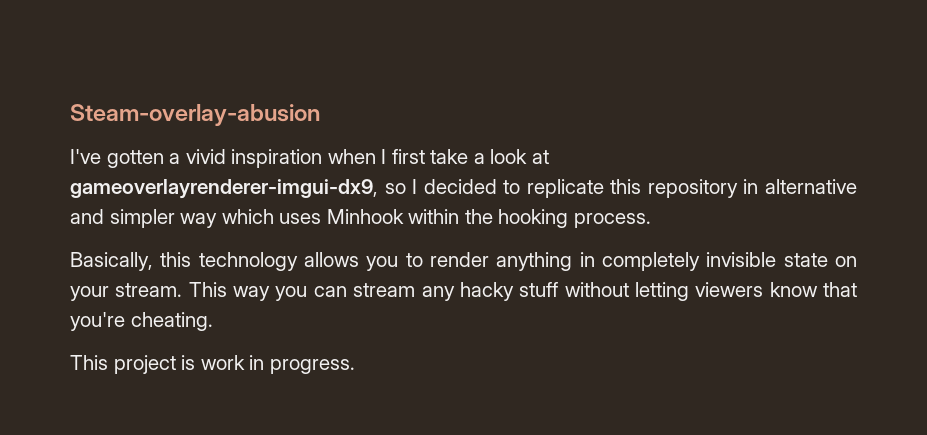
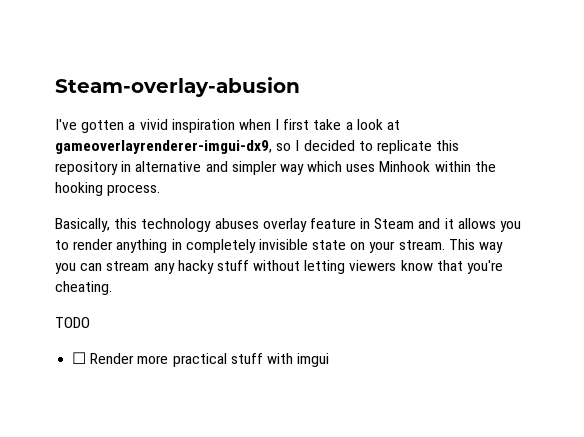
- Basically, this technology allows you to render anything in completely invisible state on your stream.
+ Basically, this technology abuses overlay feature in Steam and it allows you to render anything in completely invisible state on your stream.
- This project is work in progress.
+ TODO
+ ☐ Render more practical stuff with imgui

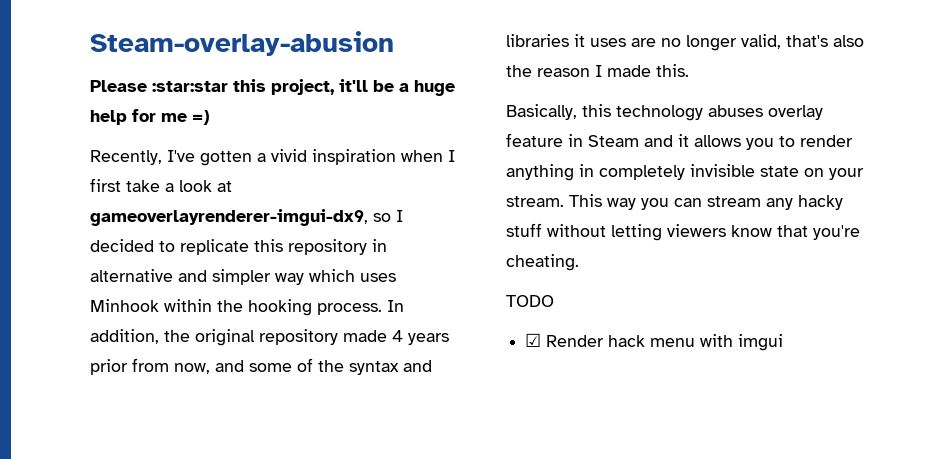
- I've gotten a vivid inspiration when I first take a look at gameoverlayrenderer-imgui-dx9, so I decided to replicate this repository in alternative and simpler way which uses Minhook within the hooking process.
+ Please :star:star this project, it'll be a huge help for me =)
+ Recently, I've gotten a vivid inspiration when I first take a look at gameoverlayrenderer-imgui-dx9, so I decided to replicate this repository in alternative and simpler way which uses Minhook within the hooking process. In addition, the original repository made 4 years prior from now, and some of the syntax and libraries it uses are no longer valid, that's also the reason I made this.
- ☐ Render more practical stuff with imgui
+ ☑ Render hack menu with imgui

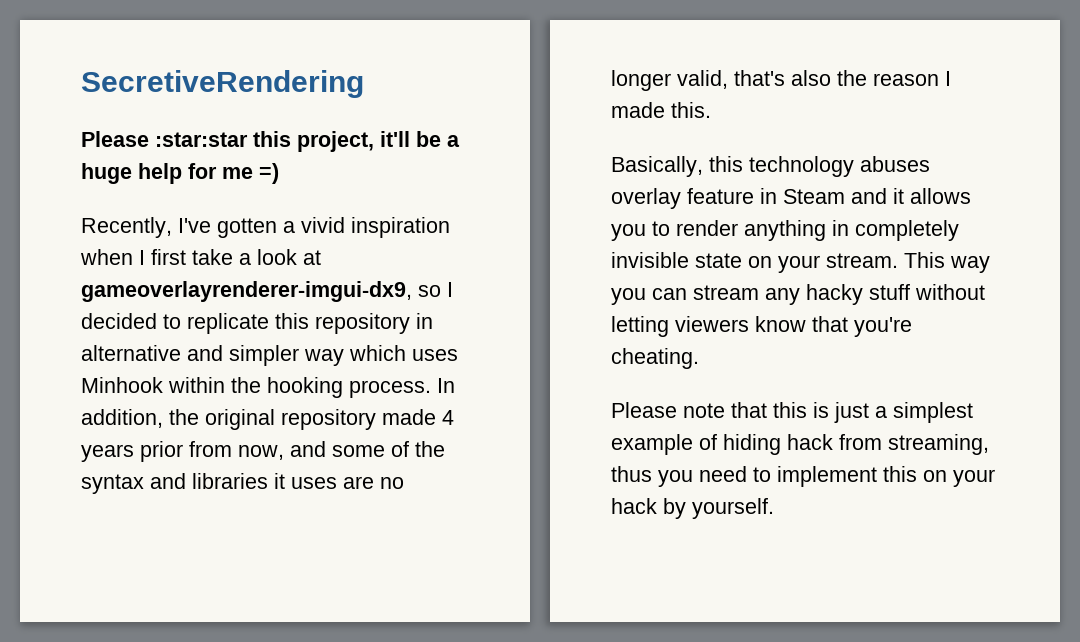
- Steam-overlay-abusion
+ SecretiveRendering
- TODO
- ☑ Render hack menu with imgui
+ Please note that this is just a simplest example of hiding hack from streaming, thus you need to implement this on your hack by yourself.

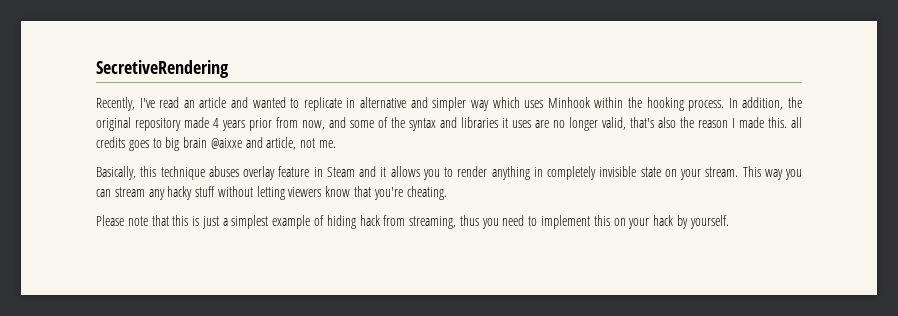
- Please :star:star this project, it'll be a huge help for me =)
- Recently, I've gotten a vivid inspiration when I first take a look at gameoverlayrenderer-imgui-dx9, so I decided to replicate this repository in alternative and simpler way which uses Minhook within the hooking process.
+ Recently, I've read an article and wanted to replicate in alternative and simpler way which uses Minhook within the hooking process.
- In addition, the original repository made 4 years prior from now, and some of the syntax and libraries it uses are no longer valid, that's also the reason I made this.
+ In addition, the original repository made 4 years prior from now, and some of the syntax and libraries it uses are no longer valid, that's also the reason I made this. all credits goes to big brain @aixxe and article, not me.
- Basically, this technology abuses overlay feature in Steam and it allows you to render anything in completely invisible state on your stream.
+ Basically, this technique abuses overlay feature in Steam and it allows you to render anything in completely invisible state on your stream.

